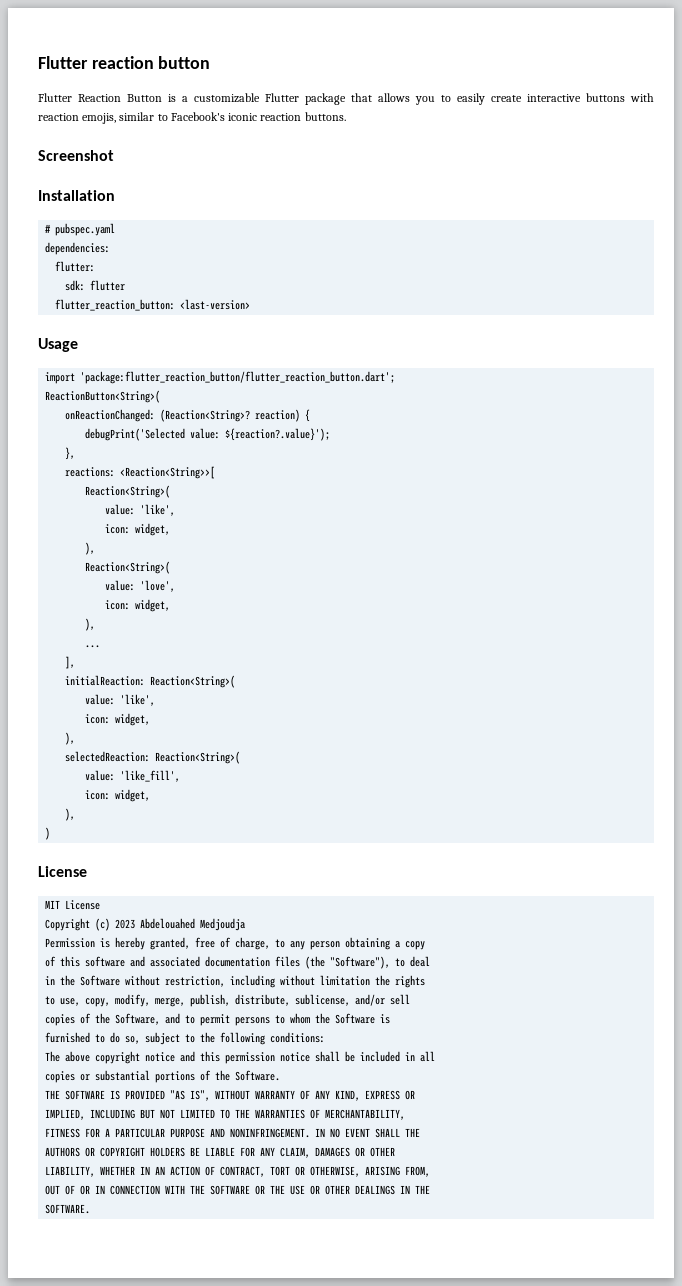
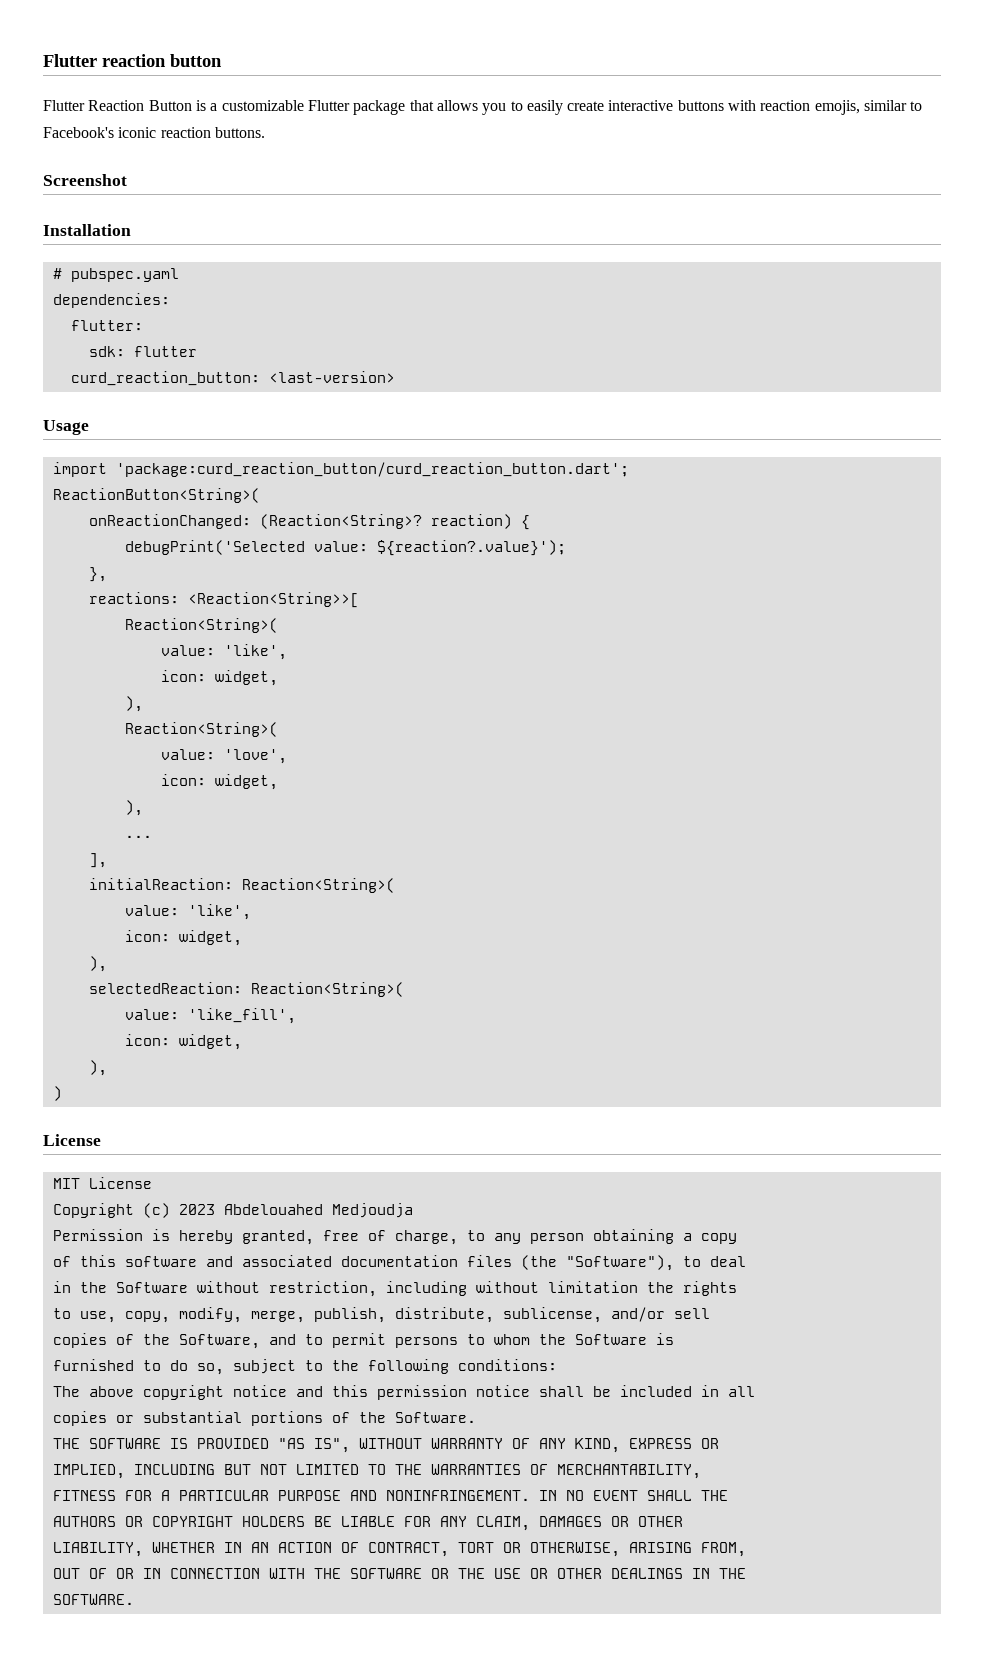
- flutter_reaction_button: <last-version>
+ curd_reaction_button: <last-version>
- import 'package:flutter_reaction_button/flutter_reaction_button.dart';
+ import 'package:curd_reaction_button/curd_reaction_button.dart';

